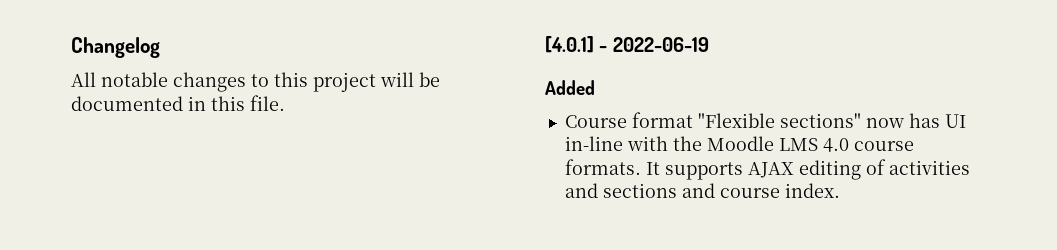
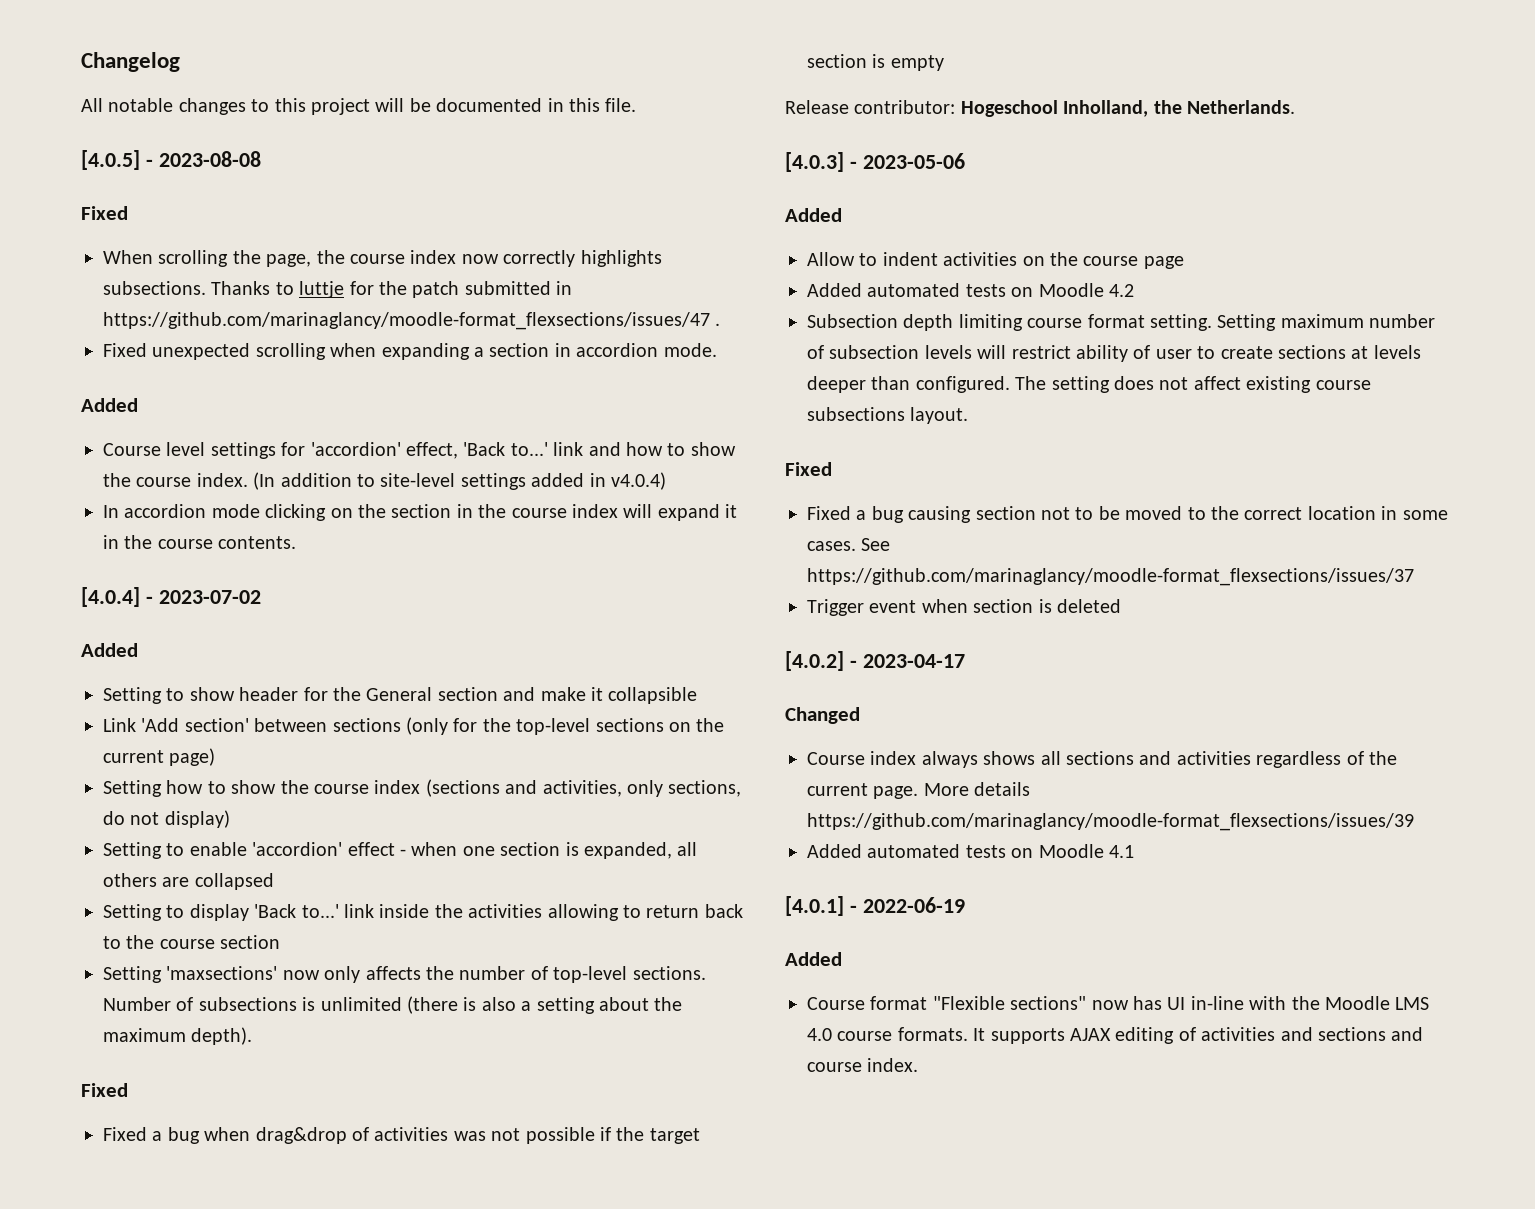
+ [4.0.5] - 2023-08-08
+ Fixed
+ When scrolling the page, the course index now correctly highlights subsections. Thanks to luttje for the patch submitted in https://github.com/marinaglancy/moodle-format_flexsections/issues/47 .
+ Fixed unexpected scrolling when expanding a section in accordion mode.
+ Added
+ Course level settings for 'accordion' effect, 'Back to...' link and how to show the course index. (In addition to site-level settings added in v4.0.4)
+ In accordion mode clicking on the section in the course index will expand it in the course contents.
+ [4.0.4] - 2023-07-02
+ Added
+ Setting to show header for the General section and make it collapsible
+ Link 'Add section' between sections (only for the top-level sections on the current page)
+ Setting how to show the course index (sections and activities, only sections, do not display)
+ Setting to enable 'accordion' effect - when one section is expanded, all others are collapsed
+ Setting to display 'Back to...' link inside the activities allowing to return back to the course section
+ Setting 'maxsections' now only affects the number of top-level sections. Number of subsections is unlimited (there is also a setting about the maximum depth).
+ Fixed
+ Fixed a bug when drag&drop of activities was not possible if the target section is empty
+ Release contributor: Hogeschool Inholland, the Netherlands.
+ [4.0.3] - 2023-05-06
+ Added
+ Allow to indent activities on the course page
+ Added automated tests on Moodle 4.2
+ Subsection depth limiting course format setting. Setting maximum number of subsection levels will restrict ability of user to create sections at levels deeper than configured. The setting does not affect existing course subsections layout.
+ Fixed
+ Fixed a bug causing section not to be moved to the correct location in some cases. See https://github.com/marinaglancy/moodle-format_flexsections/issues/37
+ Trigger event when section is deleted
+ [4.0.2] - 2023-04-17
+ Changed
+ Course index always shows all sections and activities regardless of the current page. More details https://github.com/marinaglancy/moodle-format_flexsections/issues/39
+ Added automated tests on Moodle 4.1

